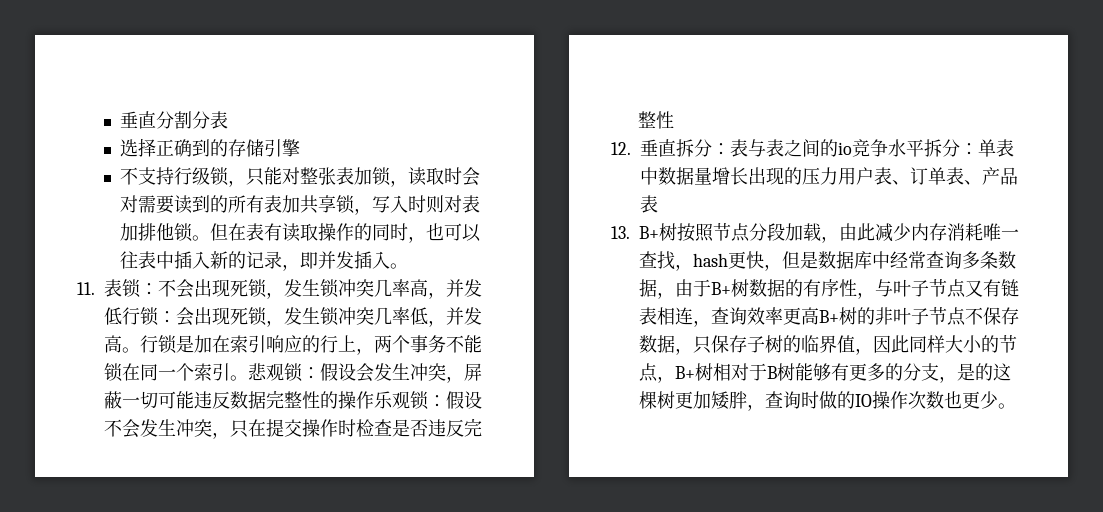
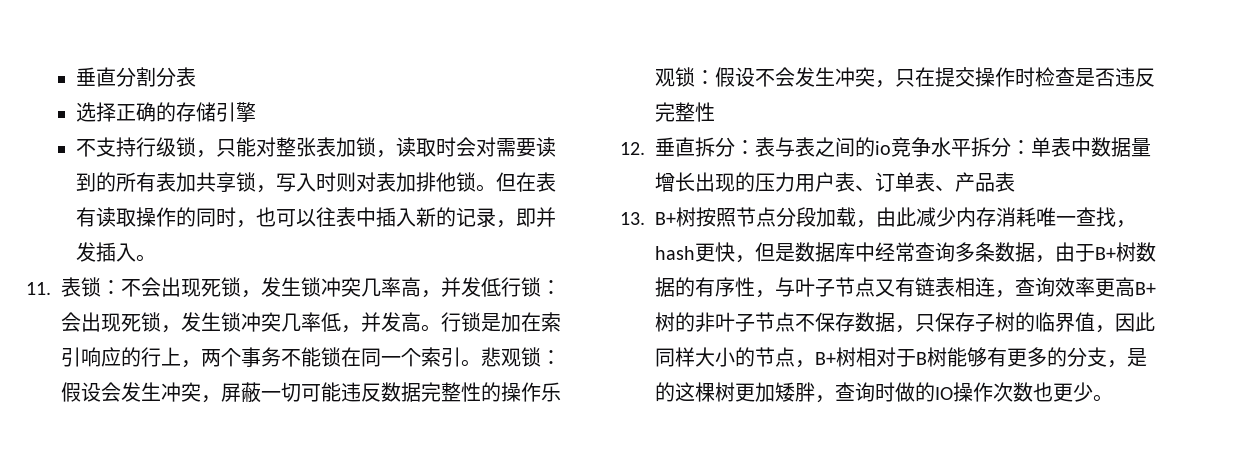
- 选择正确到的存储引擎
+ 选择正确的存储引擎

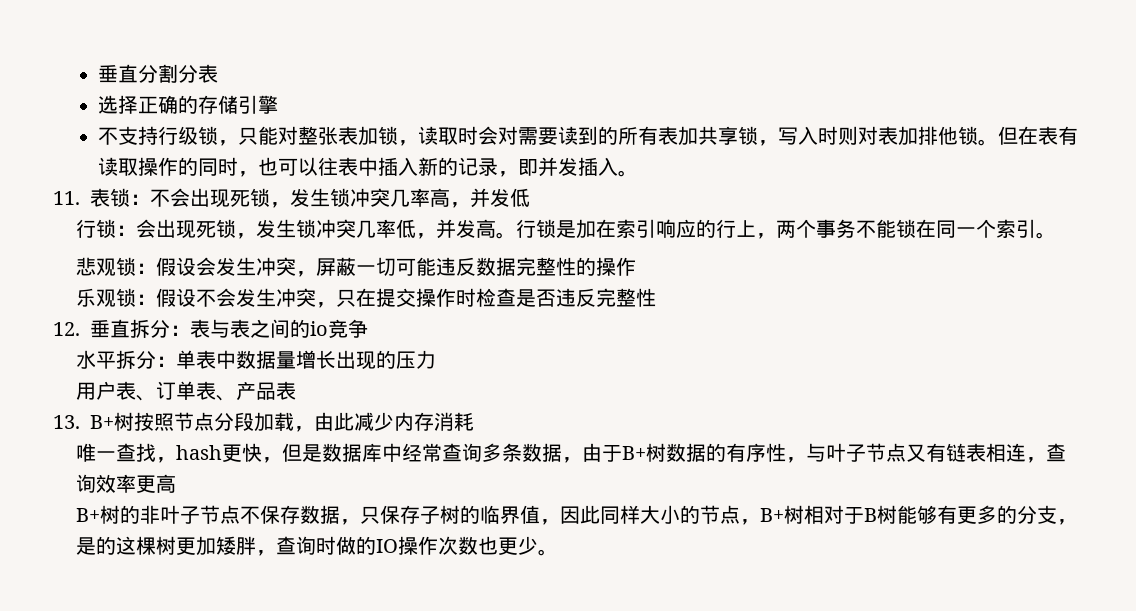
- 11.表锁：不会出现死锁，发生锁冲突几率高，并发低行锁：会出现死锁，发生锁冲突几率低，并发高。
+ 11.表锁：不会出现死锁，发生锁冲突几率高，并发低
+ 行锁：会出现死锁，发生锁冲突几率低，并发高。
- 行锁是加在索引响应的行上，两个事务不能锁在同一个索引。悲观锁：假设会发生冲突，屏蔽一切可能违反数据完整性的操作乐观锁：假设不会发生冲突，只在提交操作时检查是否违反完整性
+ 行锁是加在索引响应的行上，两个事务不能锁在同一个索引。
+ 悲观锁：假设会发生冲突，屏蔽一切可能违反数据完整性的操作
+ 乐观锁：假设不会发生冲突，只在提交操作时检查是否违反完整性
- 12.垂直拆分：表与表之间的io竞争水平拆分：单表中数据量增长出现的压力用户表、订单表、产品表
+ 12.垂直拆分：表与表之间的io竞争
+ 水平拆分：单表中数据量增长出现的压力
+ 用户表、订单表、产品表
- 13. B+树按照节点分段加载，由此减少内存消耗唯一查找，hash更快，但是数据库中经常查询多条数据，由于B+树数据的有序性，与叶子节点又有链表相连，查询效率更高B+树的非叶子节点不保存数据，只保存子树的临界值，因此同样大小的节点，B+树相对于B树能够有更多的分支，是的这棵树更加矮胖，查询时做的IO操作次数也更少。
+ 13. B+树按照节点分段加载，由此减少内存消耗
+ 唯一查找，hash更快，但是数据库中经常查询多条数据，由于B+树数据的有序性，与叶子节点又有链表相连，查询效率更高
+ B+树的非叶子节点不保存数据，只保存子树的临界值，因此同样大小的节点，B+树相对于B树能够有更多的分支，是的这棵树更加矮胖，查询时做的IO操作次数也更少。

